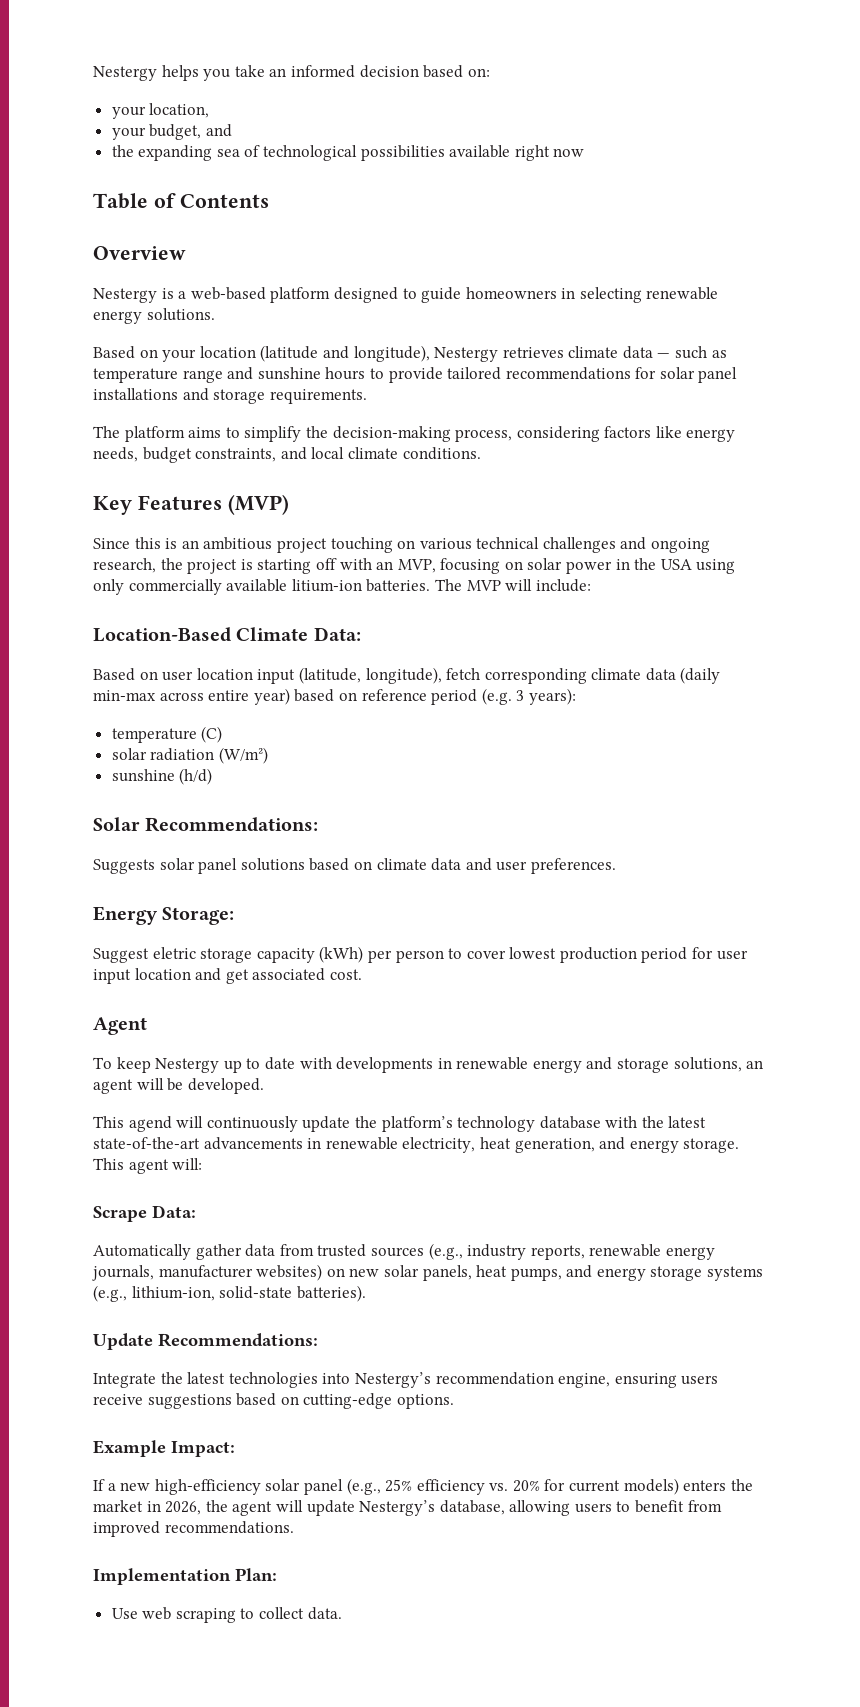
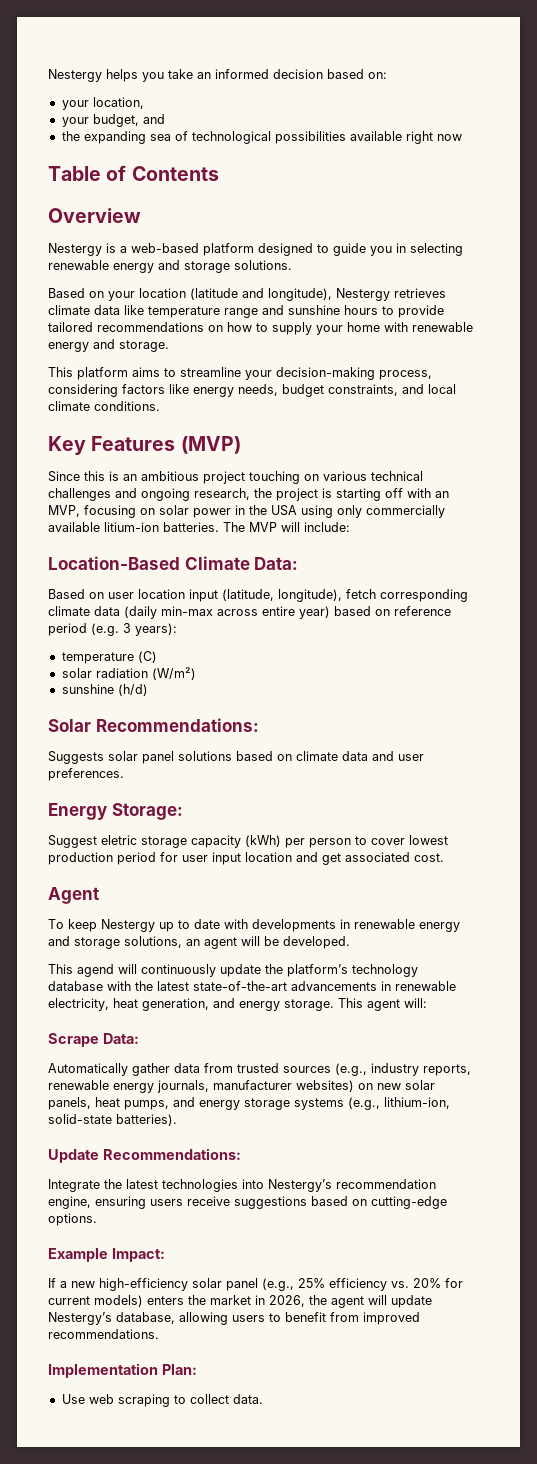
- Nestergy is a web-based platform designed to guide homeowners in selecting renewable energy solutions.
+ Nestergy is a web-based platform designed to guide you in selecting renewable energy and storage solutions.
- Based on your location (latitude and longitude), Nestergy retrieves climate data — such as temperature range and sunshine hours to provide tailored recommendations for solar panel installations and storage requirements.
- The platform aims to simplify the decision-making process, considering factors like energy needs, budget constraints, and local climate conditions.
+ Based on your location (latitude and longitude), Nestergy retrieves climate data like temperature range and sunshine hours to provide tailored recommendations on how to supply your home with renewable energy and storage.
+ This platform aims to streamline your decision-making process, considering factors like energy needs, budget constraints, and local climate conditions.

